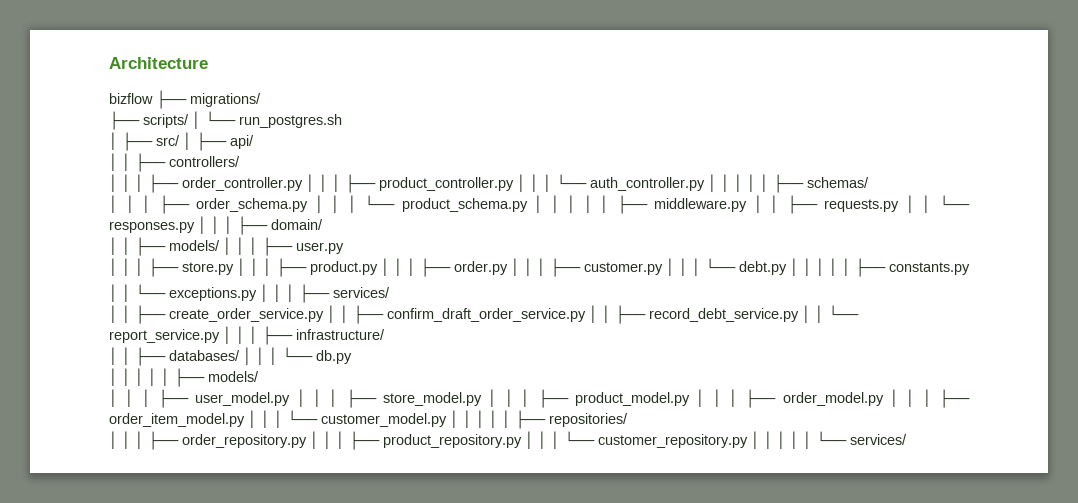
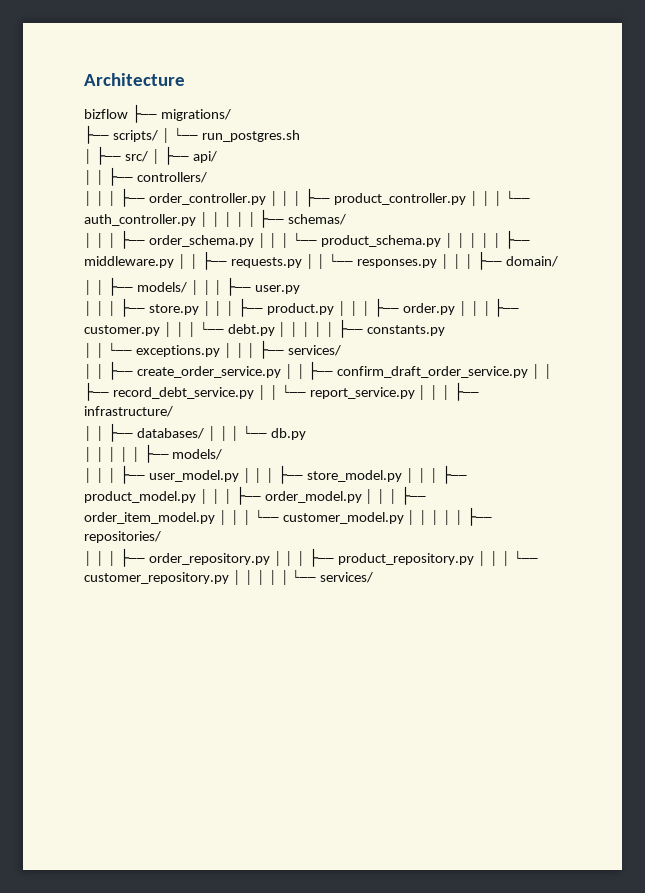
- Archỉtecture
+ Architecture

